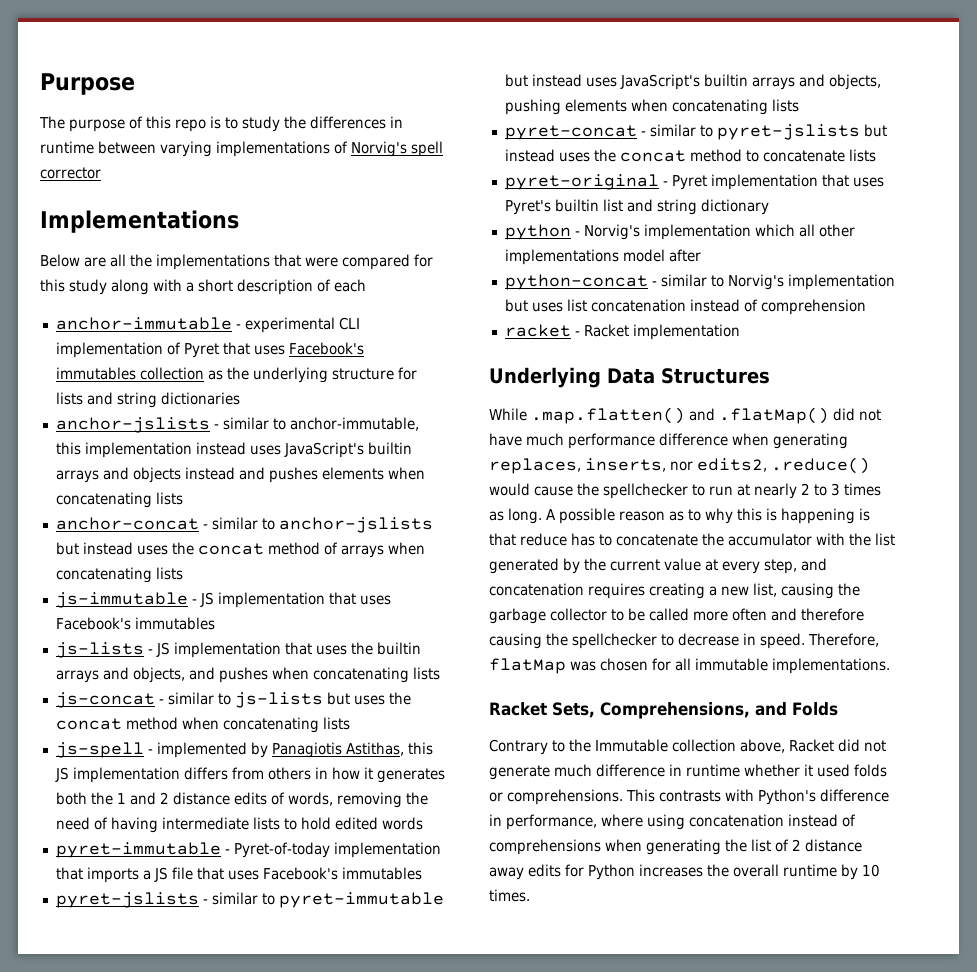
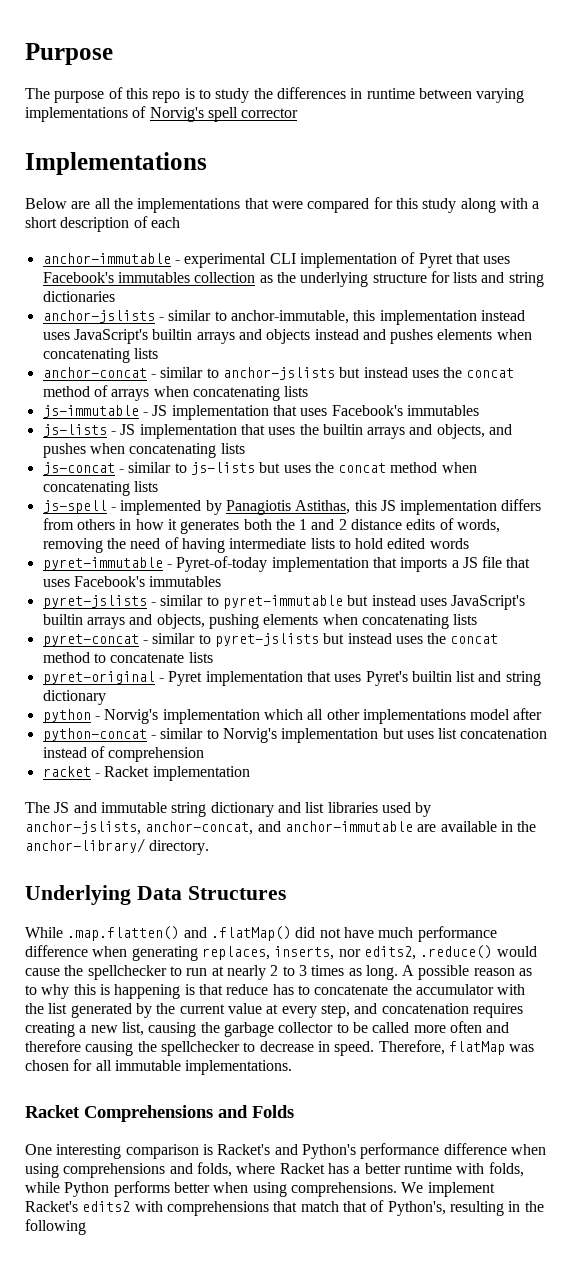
+ The JS and immutable string dictionary and list libraries used by anchor-jslists, anchor-concat, and anchor-immutable are available in the anchor-library/ directory.
- Racket Sets, Comprehensions, and Folds
+ Racket Comprehensions and Folds
- Contrary to the Immutable collection above, Racket did not generate much difference in runtime whether it used folds or comprehensions. This contrasts with Python's difference in performance, where using concatenation instead of comprehensions when generating the list of 2 distance away edits for Python increases the overall runtime by 10 times.
+ One interesting comparison is Racket's and Python's performance difference when using comprehensions and folds, where Racket has a better runtime with folds, while Python performs better when using comprehensions. We implement Racket's edits2 with comprehensions that match that of Python's, resulting in the following

